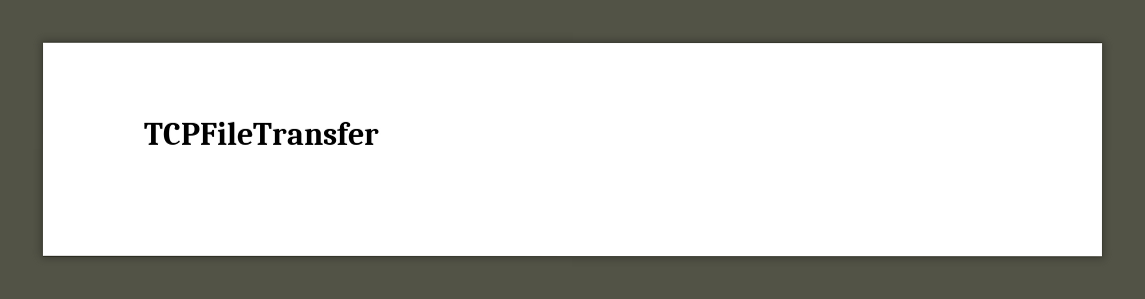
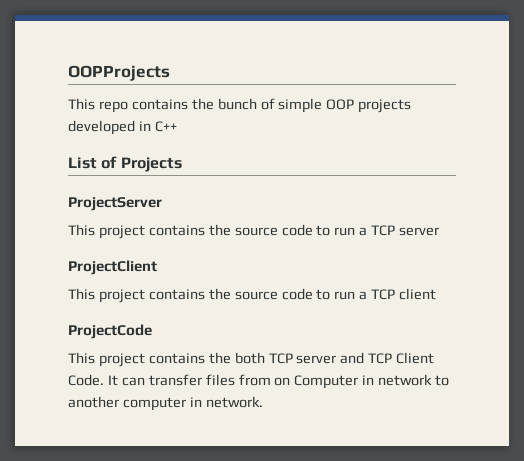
- TCPFileTransfer
+ OOPProjects
+ This repo contains the bunch of simple OOP projects developed in C++
+ List of Projects
+ ProjectServer
+ This project contains the source code to run a TCP server
+ ProjectClient
+ This project contains the source code to run a TCP client
+ ProjectCode
+ This project contains the both TCP server and TCP Client Code. It can transfer files from on Computer in network to another computer in network.

